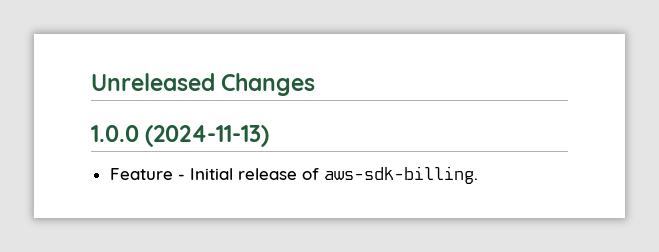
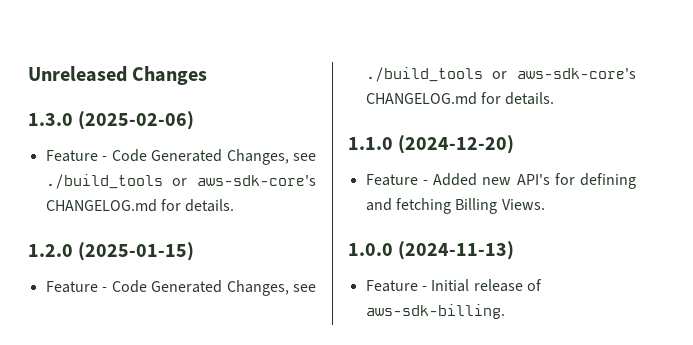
+ 1.3.0 (2025-02-06)
+ Feature - Code Generated Changes, see ./build_tools or aws-sdk-core's CHANGELOG.md for details.
+ 1.2.0 (2025-01-15)
+ Feature - Code Generated Changes, see ./build_tools or aws-sdk-core's CHANGELOG.md for details.
+ 1.1.0 (2024-12-20)
+ Feature - Added new API's for defining and fetching Billing Views.

